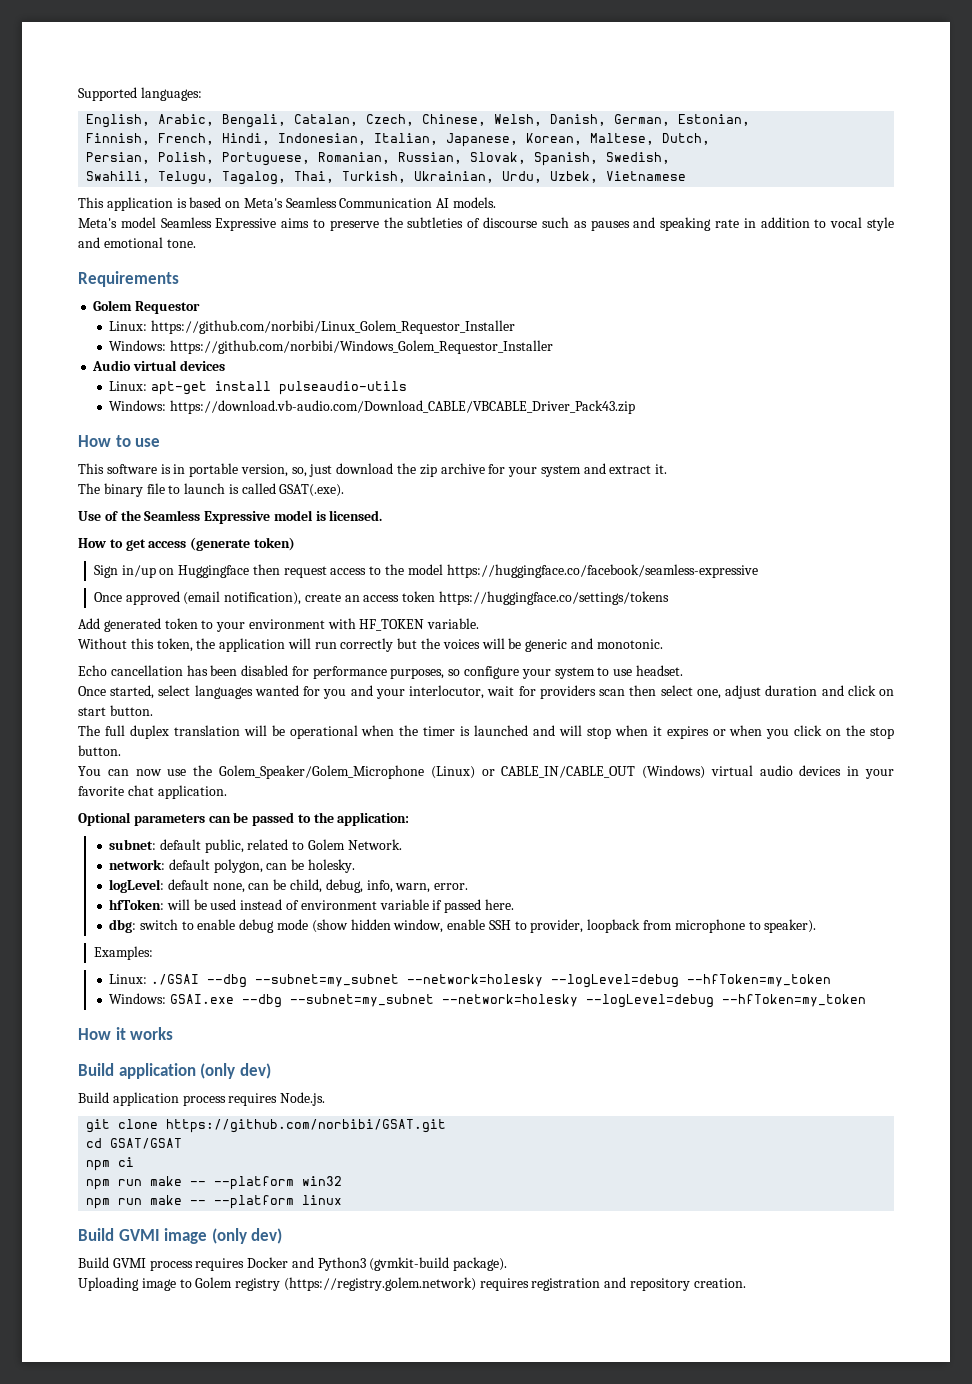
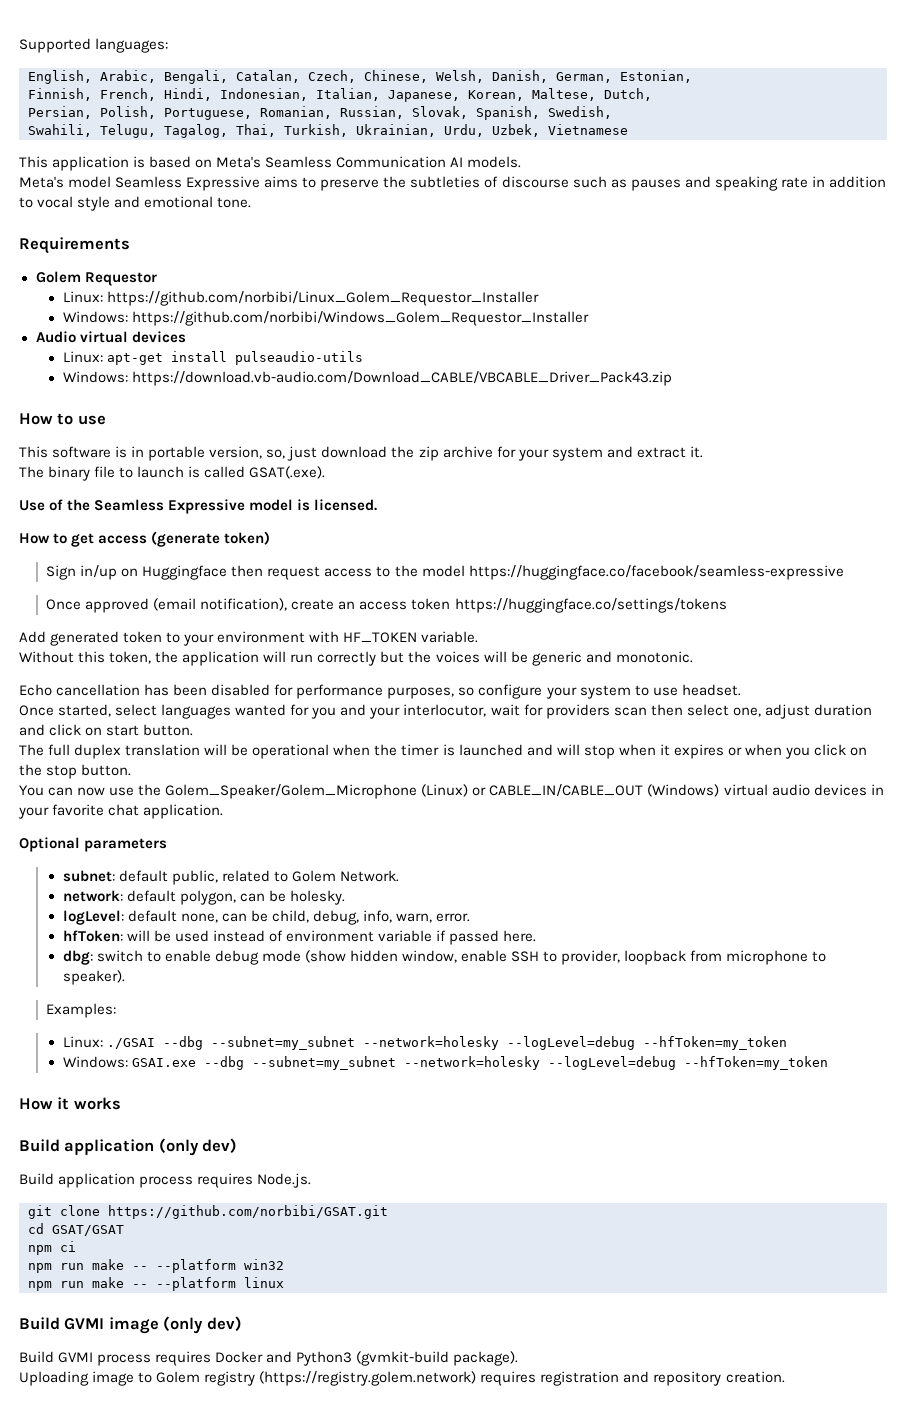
- Optional parameters can be passed to the application:
+ Optional parameters

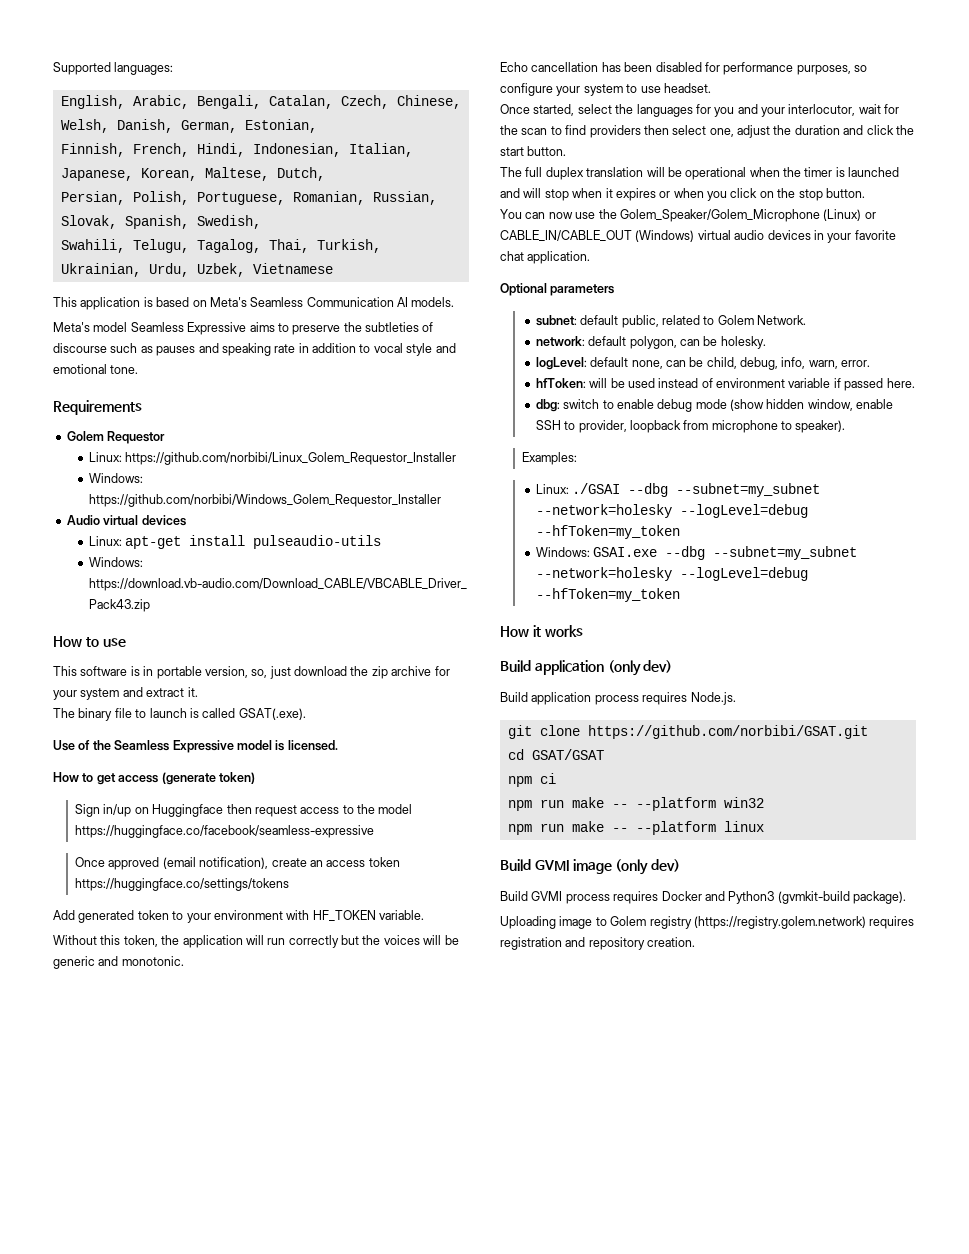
- Once started, select languages wanted for you and your interlocutor, wait for providers scan then select one, adjust duration and click on start button.
+ Once started, select the languages for you and your interlocutor, wait for the scan to find providers then select one, adjust the duration and click the start button.

